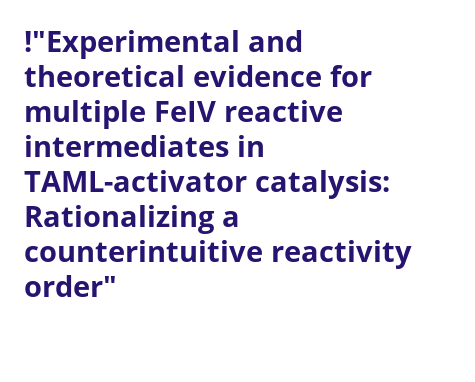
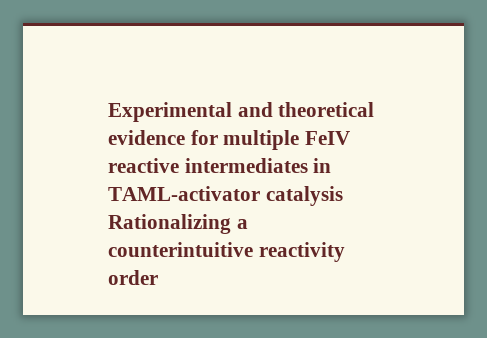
- !"Experimental and theoretical evidence for multiple FeIV reactive intermediates in TAML-activator catalysis: Rationalizing a counterintuitive reactivity order"
+ Experimental and theoretical evidence for multiple FeIV reactive intermediates in TAML-activator catalysis Rationalizing a counterintuitive reactivity order

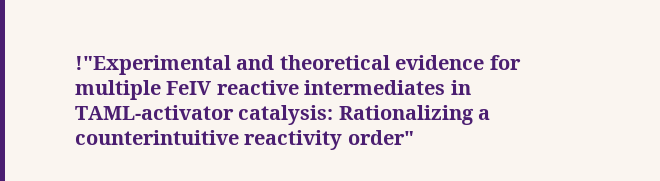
- Experimental and theoretical evidence for multiple FeIV reactive intermediates in TAML-activator catalysis Rationalizing a counterintuitive reactivity order
+ !"Experimental and theoretical evidence for multiple FeIV reactive intermediates in TAML-activator catalysis: Rationalizing a counterintuitive reactivity order"

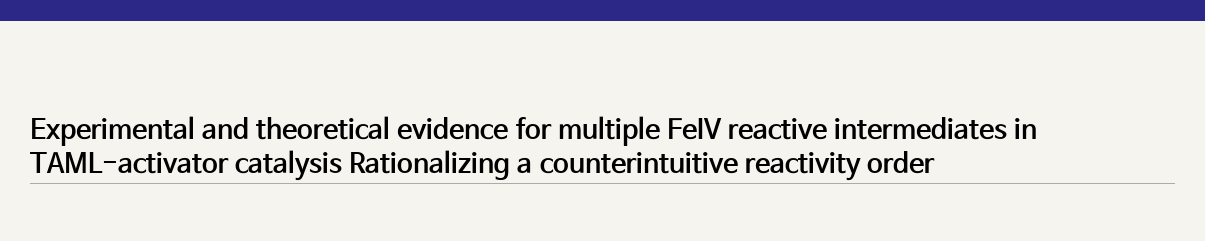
- !"Experimental and theoretical evidence for multiple FeIV reactive intermediates in TAML-activator catalysis: Rationalizing a counterintuitive reactivity order"
+ Experimental and theoretical evidence for multiple FeIV reactive intermediates in TAML-activator catalysis Rationalizing a counterintuitive reactivity order

